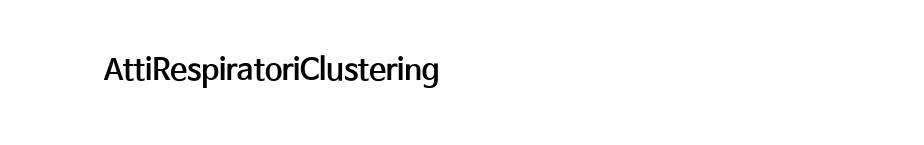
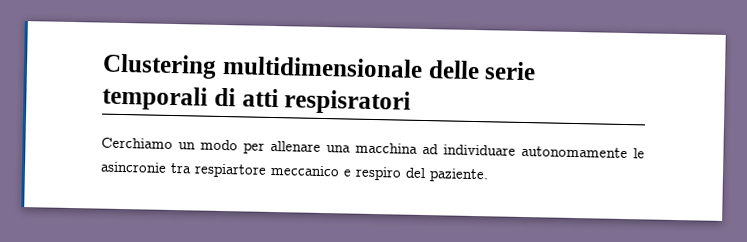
- AttiRespiratoriClustering
+ Clustering multidimensionale delle serie temporali di atti respisratori
+ Cerchiamo un modo per allenare una macchina ad individuare autonomamente le asincronie tra respiartore meccanico e respiro del paziente.

